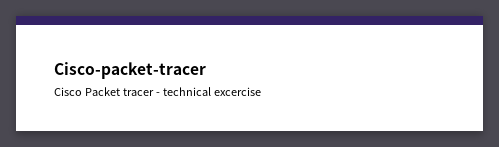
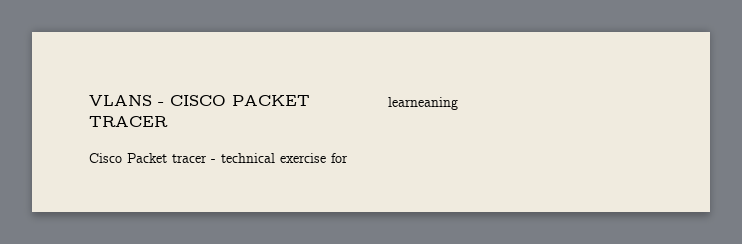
- Cisco-packet-tracer
+ VLANS - CISCO PACKET TRACER
- Cisco Packet tracer - technical excercise
+ Cisco Packet tracer - technical exercise for learneaning

